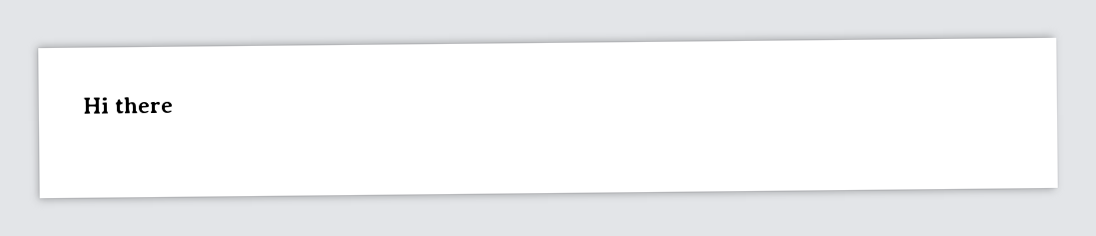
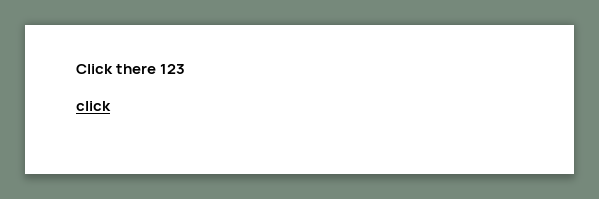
- Hi there
+ Click there 123
+ click

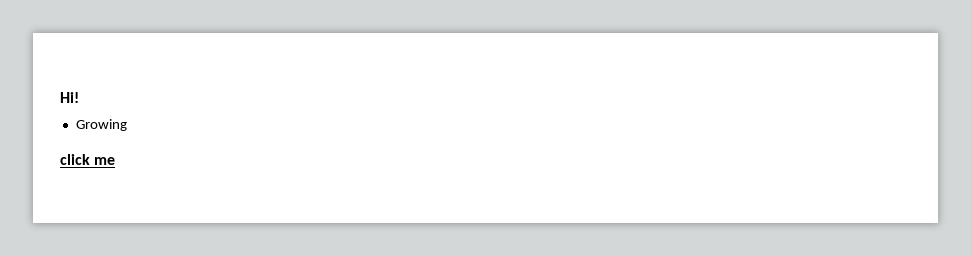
- Click there 123
+ Hi!
+ Growing
- click
+ click me

